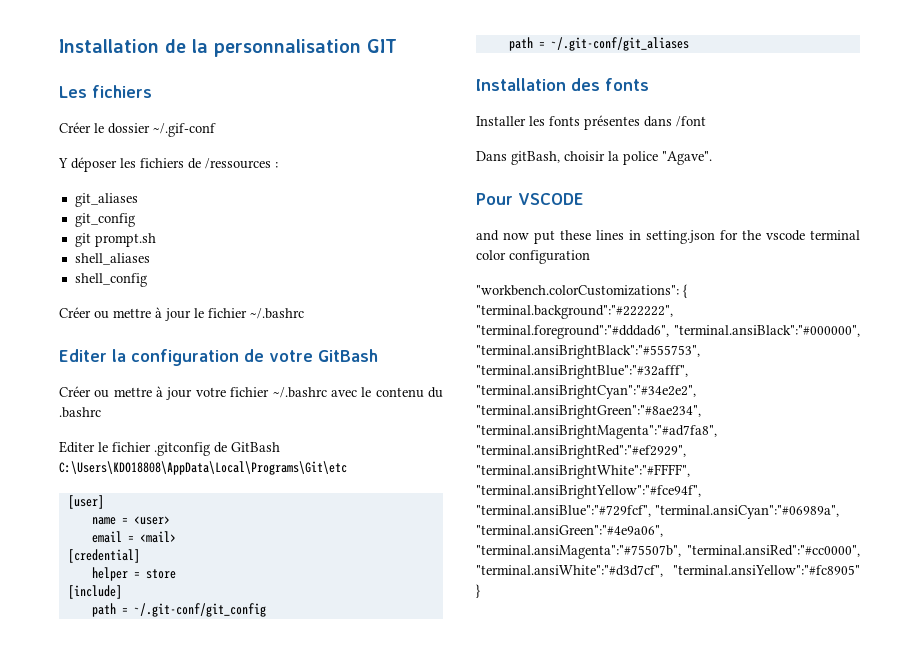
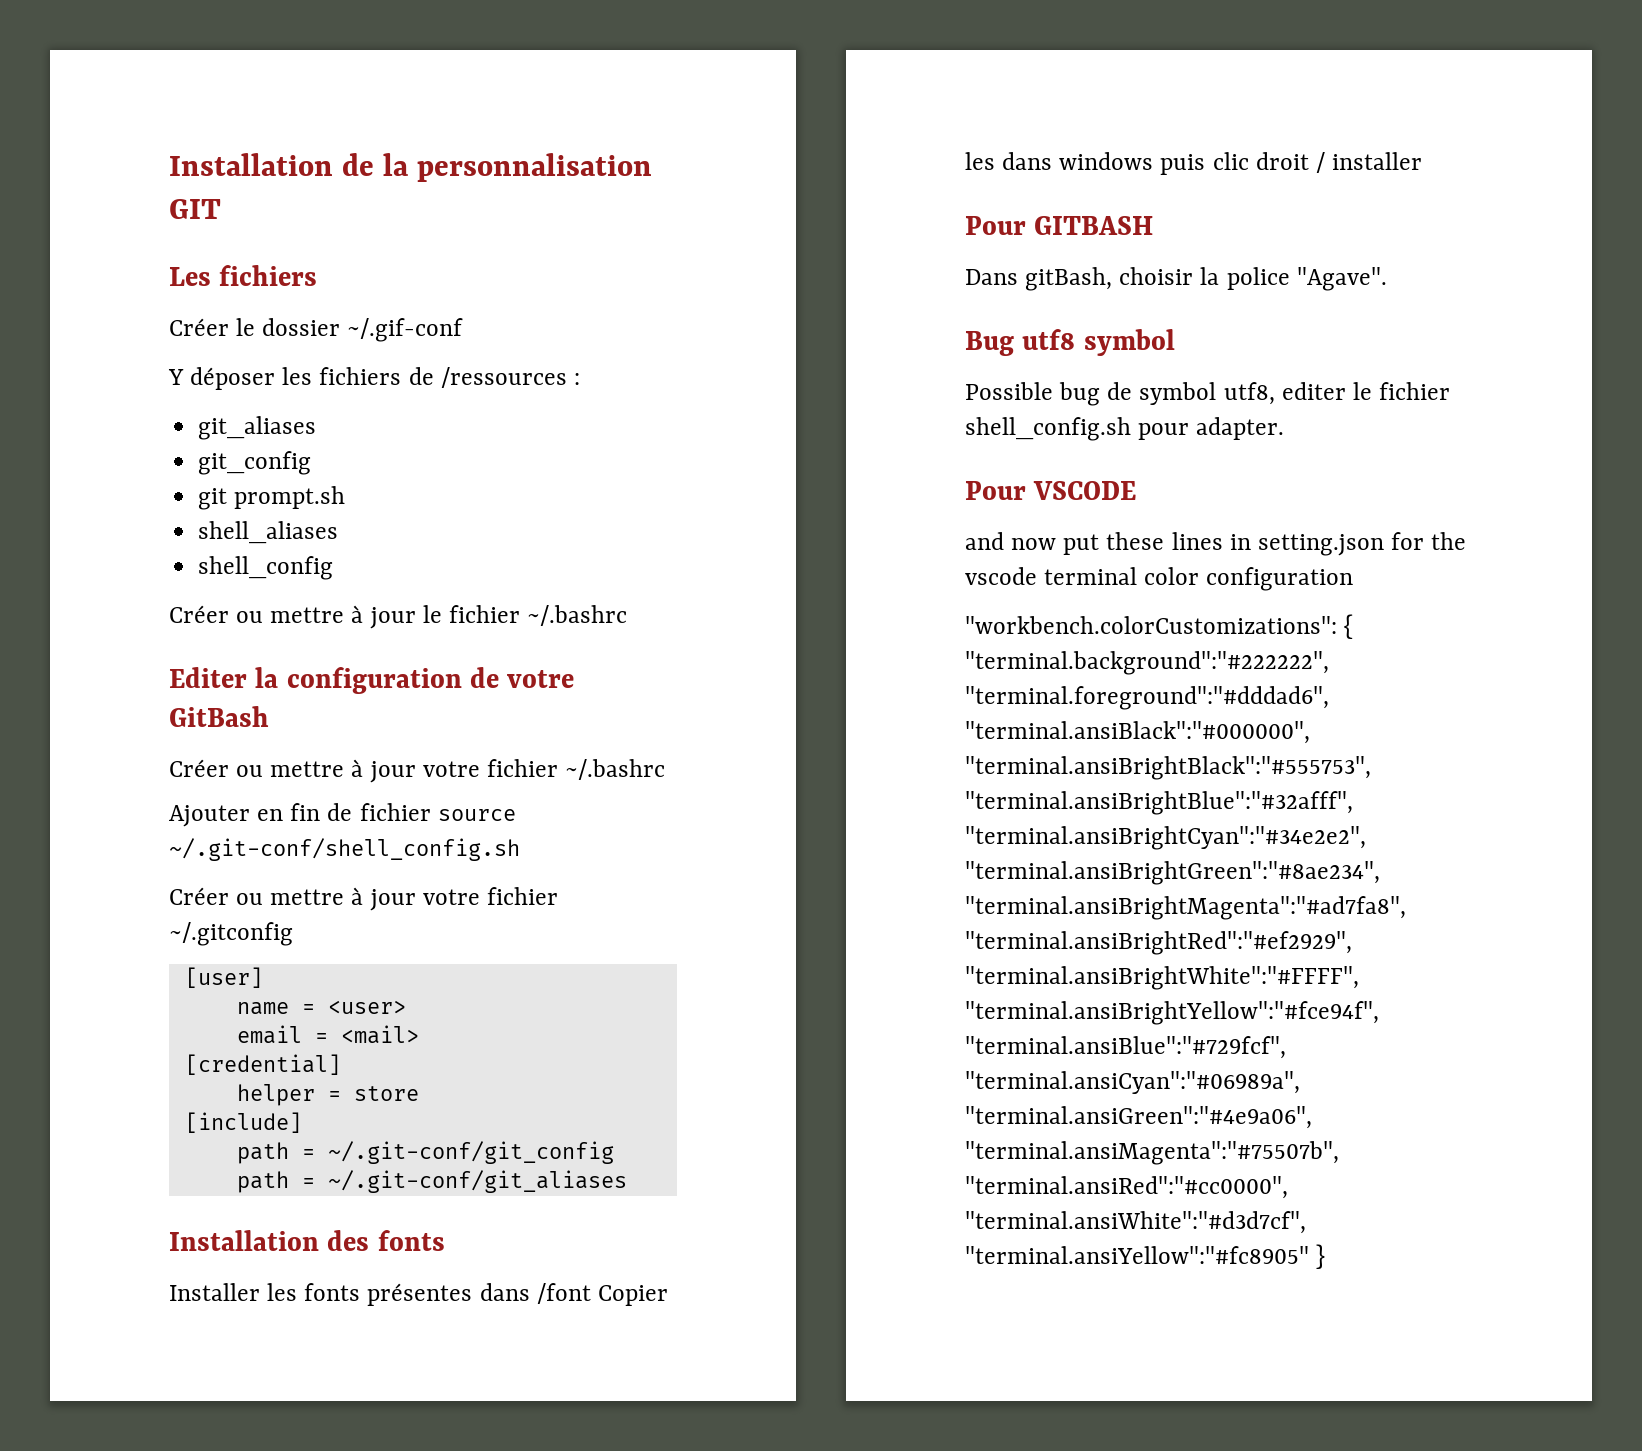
- Créer ou mettre à jour votre fichier ~/.bashrc avec le contenu du .bashrc
- Editer le fichier .gitconfig de GitBash C:\Users\KDO18808\AppData\Local\Programs\Git\etc
+ Créer ou mettre à jour votre fichier ~/.bashrc
+ Ajouter en fin de fichier source ~/.git-conf/shell_config.sh
+ Créer ou mettre à jour votre fichier ~/.gitconfig
- Installer les fonts présentes dans /font
+ Installer les fonts présentes dans /font Copier les dans windows puis clic droit / installer
+ Pour GITBASH
+ Bug utf8 symbol
+ Possible bug de symbol utf8, editer le fichier shell_config.sh pour adapter.

